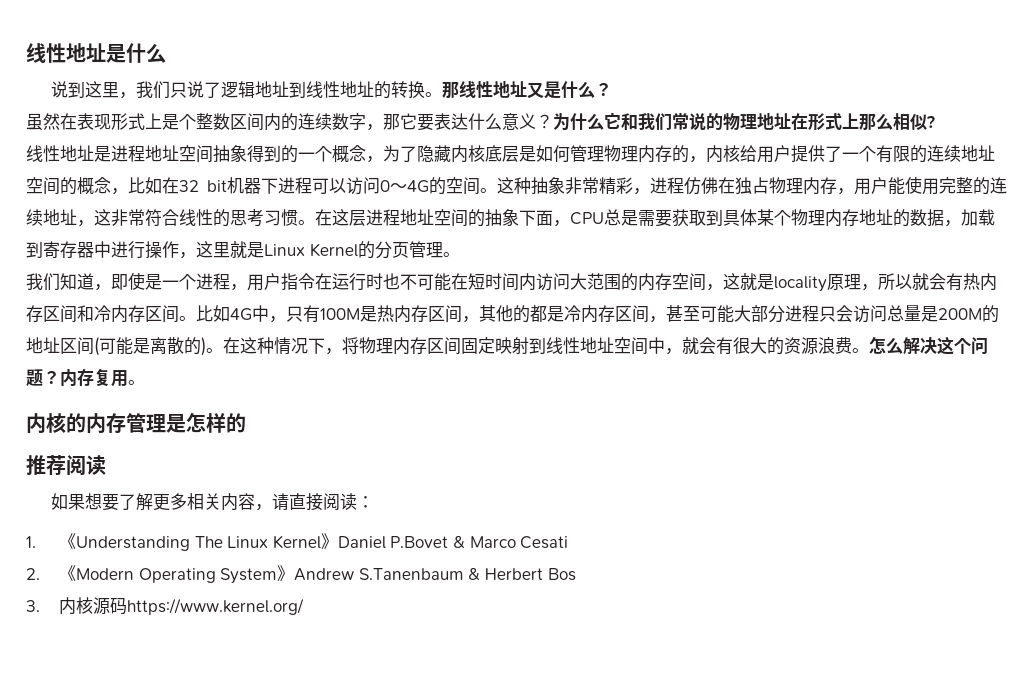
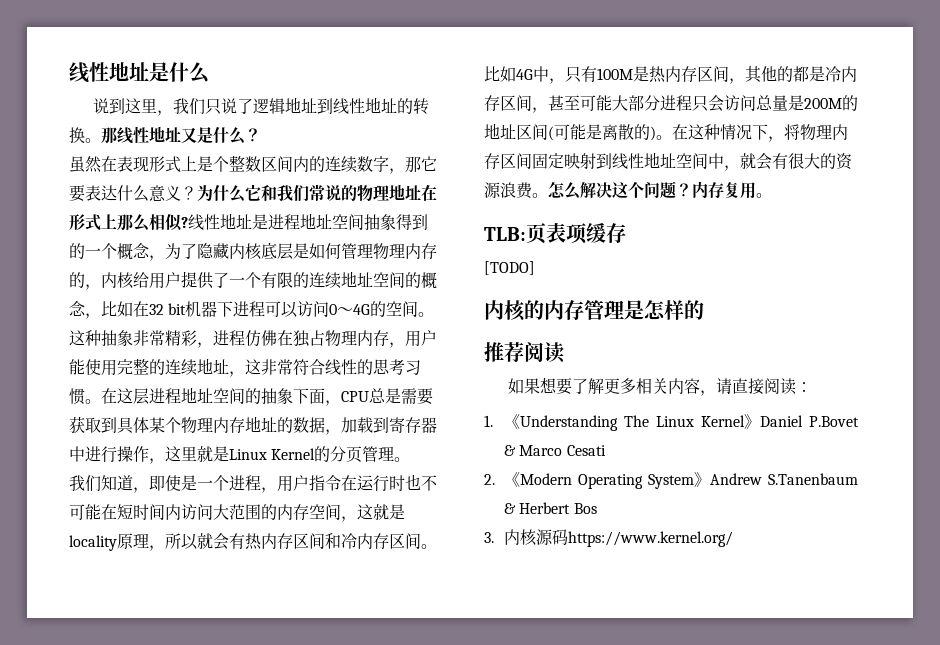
- 为什么它和我们常说的物理地址在形式上那么相似?
- 线性地址是进程地址空间抽象得到的一个概念，为了隐藏内核底层是如何管理物理内存的，内核给用户提供了一个有限的连续地址空间的概念，比如在32 bit机器下进程可以访问0～4G的空间。
+ 为什么它和我们常说的物理地址在形式上那么相似?线性地址是进程地址空间抽象得到的一个概念，为了隐藏内核底层是如何管理物理内存的，内核给用户提供了一个有限的连续地址空间的概念，比如在32 bit机器下进程可以访问0～4G的空间。
+ TLB:页表项缓存
+ [TODO]

